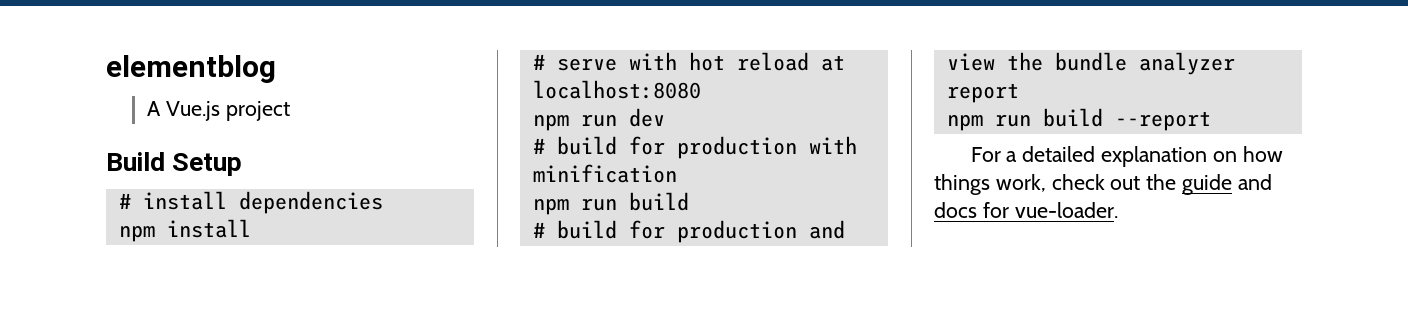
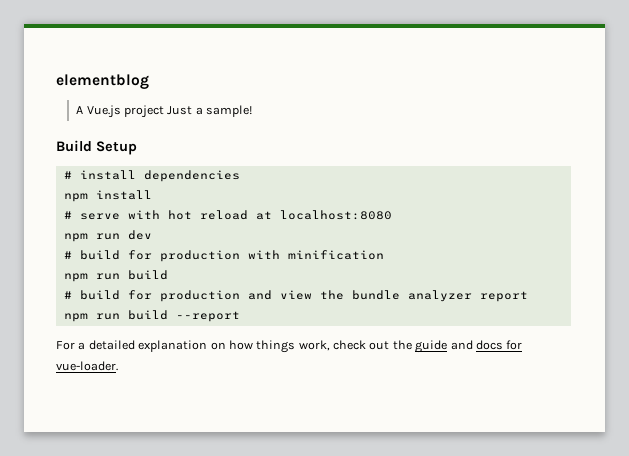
- A Vue.js project
+ A Vue.js project Just a sample!

